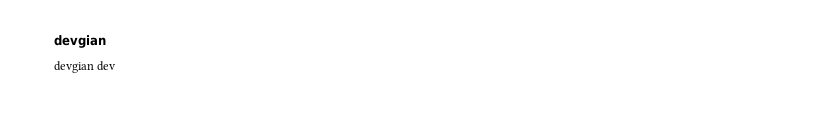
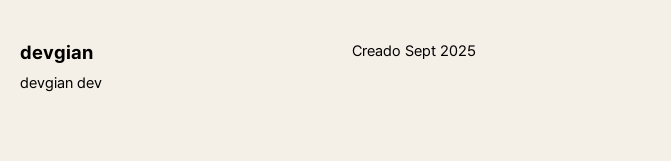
+ Creado Sept 2025

